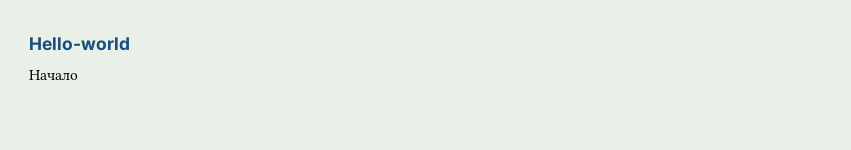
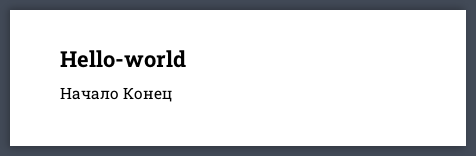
- Начало
+ Начало Конец

